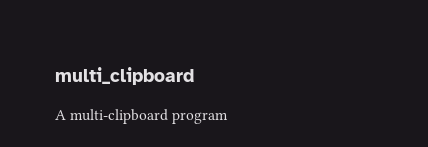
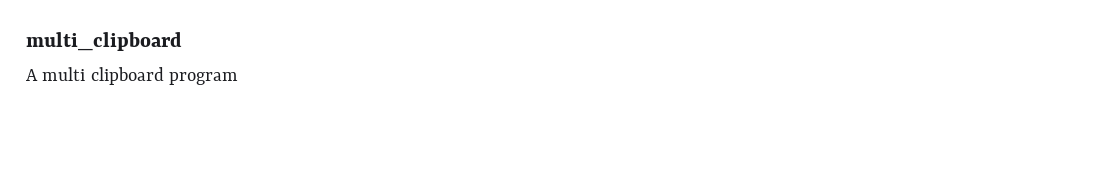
- A multi-clipboard program
+ A multi clipboard program

